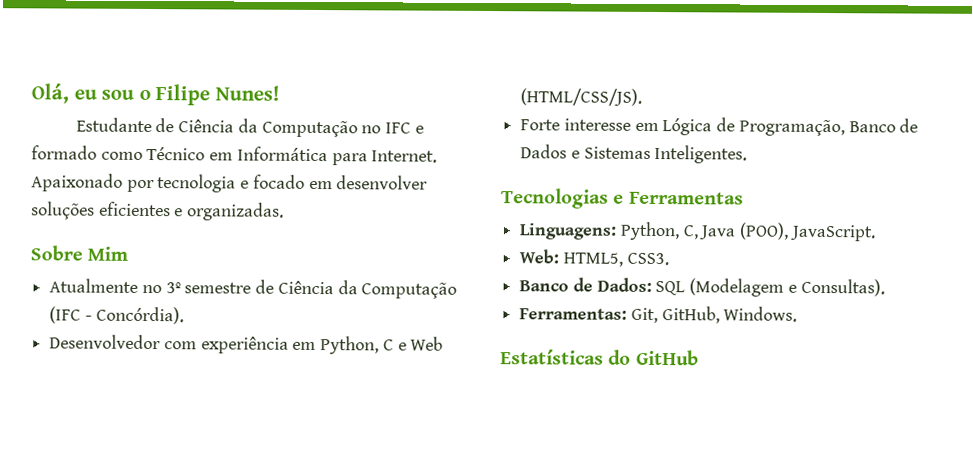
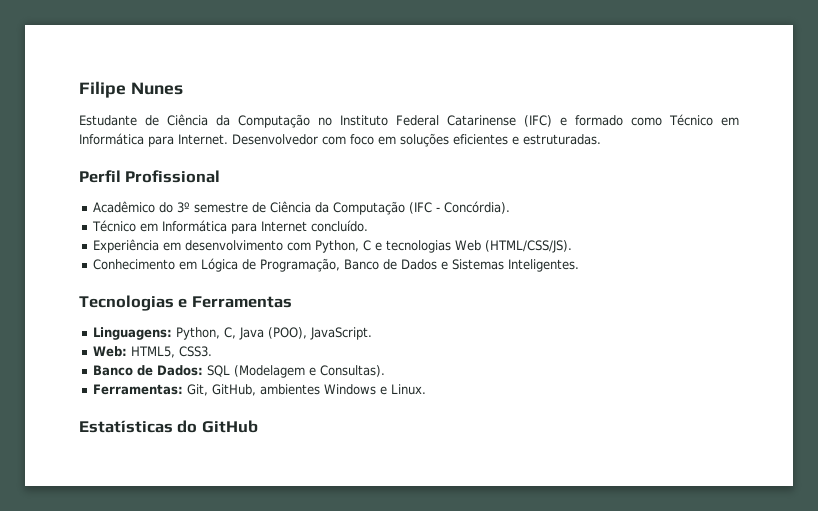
- Olá, eu sou o Filipe Nunes!
+ Filipe Nunes
- Estudante de Ciência da Computação no IFC e formado como Técnico em Informática para Internet.
+ Estudante de Ciência da Computação no Instituto Federal Catarinense (IFC) e formado como Técnico em Informática para Internet.
- Apaixonado por tecnologia e focado em desenvolver soluções eficientes e organizadas.
- Sobre Mim
- Atualmente no 3º semestre de Ciência da Computação (IFC - Concórdia).
+ Desenvolvedor com foco em soluções eficientes e estruturadas.
+ Perfil Profissional
+ Acadêmico do 3º semestre de Ciência da Computação (IFC - Concórdia).
- Desenvolvedor com experiência em Python, C e Web (HTML/CSS/JS).
+ Técnico em Informática para Internet concluído.
+ Experiência em desenvolvimento com Python, C e tecnologias Web (HTML/CSS/JS).
- Forte interesse em Lógica de Programação, Banco de Dados e Sistemas Inteligentes.
+ Conhecimento em Lógica de Programação, Banco de Dados e Sistemas Inteligentes.
- Ferramentas: Git, GitHub, Windows.
+ Ferramentas: Git, GitHub, ambientes Windows e Linux.

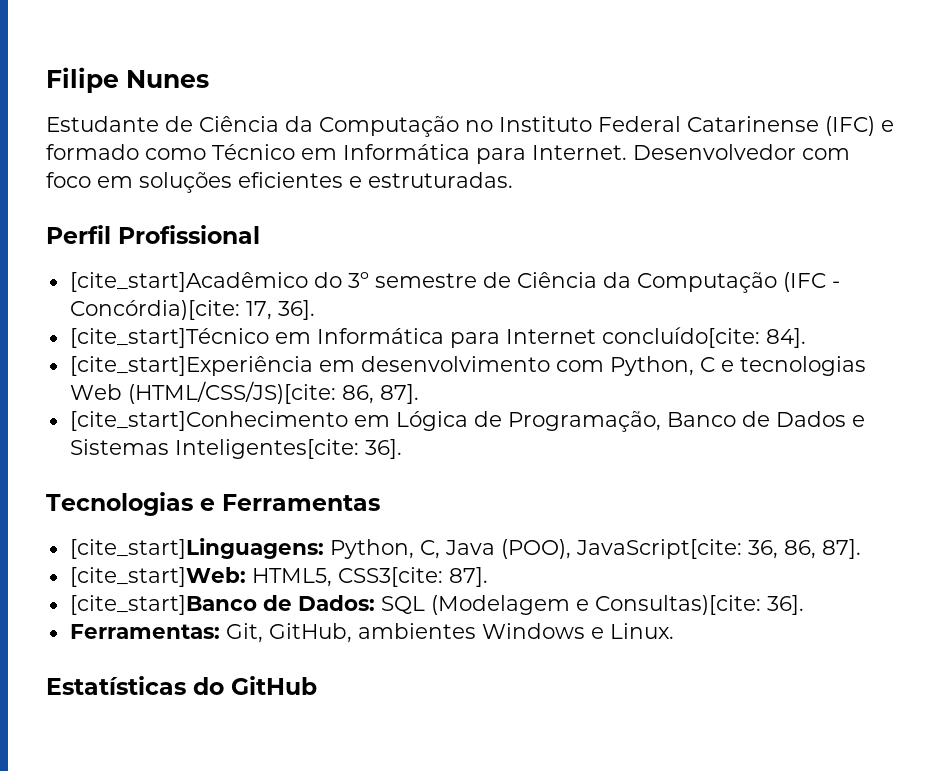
- Acadêmico do 3º semestre de Ciência da Computação (IFC - Concórdia).
- Técnico em Informática para Internet concluído.
- Experiência em desenvolvimento com Python, C e tecnologias Web (HTML/CSS/JS).
- Conhecimento em Lógica de Programação, Banco de Dados e Sistemas Inteligentes.
+ [cite_start]Acadêmico do 3º semestre de Ciência da Computação (IFC - Concórdia)[cite: 17, 36].
+ [cite_start]Técnico em Informática para Internet concluído[cite: 84].
+ [cite_start]Experiência em desenvolvimento com Python, C e tecnologias Web (HTML/CSS/JS)[cite: 86, 87].
+ [cite_start]Conhecimento em Lógica de Programação, Banco de Dados e Sistemas Inteligentes[cite: 36].
- Linguagens: Python, C, Java (POO), JavaScript.
- Web: HTML5, CSS3.
- Banco de Dados: SQL (Modelagem e Consultas).
+ [cite_start]Linguagens: Python, C, Java (POO), JavaScript[cite: 36, 86, 87].
+ [cite_start]Web: HTML5, CSS3[cite: 87].
+ [cite_start]Banco de Dados: SQL (Modelagem e Consultas)[cite: 36].

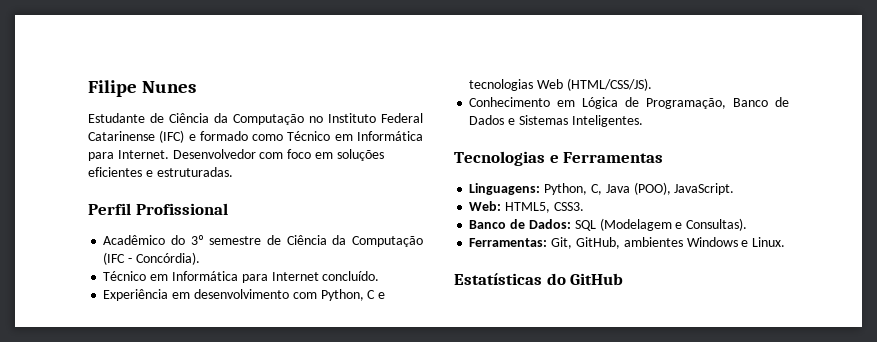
- [cite_start]Acadêmico do 3º semestre de Ciência da Computação (IFC - Concórdia)[cite: 17, 36].
- [cite_start]Técnico em Informática para Internet concluído[cite: 84].
- [cite_start]Experiência em desenvolvimento com Python, C e tecnologias Web (HTML/CSS/JS)[cite: 86, 87].
- [cite_start]Conhecimento em Lógica de Programação, Banco de Dados e Sistemas Inteligentes[cite: 36].
+ Acadêmico do 3º semestre de Ciência da Computação (IFC - Concórdia).
+ Técnico em Informática para Internet concluído.
+ Experiência em desenvolvimento com Python, C e tecnologias Web (HTML/CSS/JS).
+ Conhecimento em Lógica de Programação, Banco de Dados e Sistemas Inteligentes.
- [cite_start]Linguagens: Python, C, Java (POO), JavaScript[cite: 36, 86, 87].
- [cite_start]Web: HTML5, CSS3[cite: 87].
- [cite_start]Banco de Dados: SQL (Modelagem e Consultas)[cite: 36].
+ Linguagens: Python, C, Java (POO), JavaScript.
+ Web: HTML5, CSS3.
+ Banco de Dados: SQL (Modelagem e Consultas).

